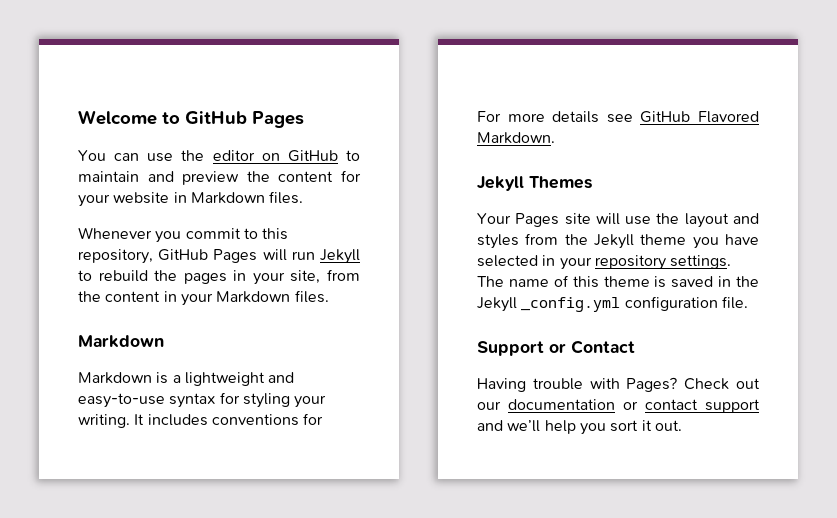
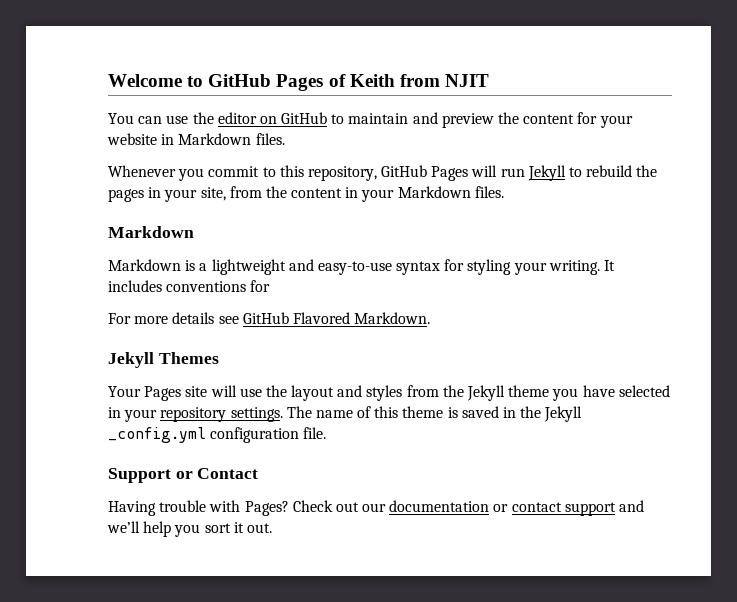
- Welcome to GitHub Pages
+ Welcome to GitHub Pages of Keith from NJIT

